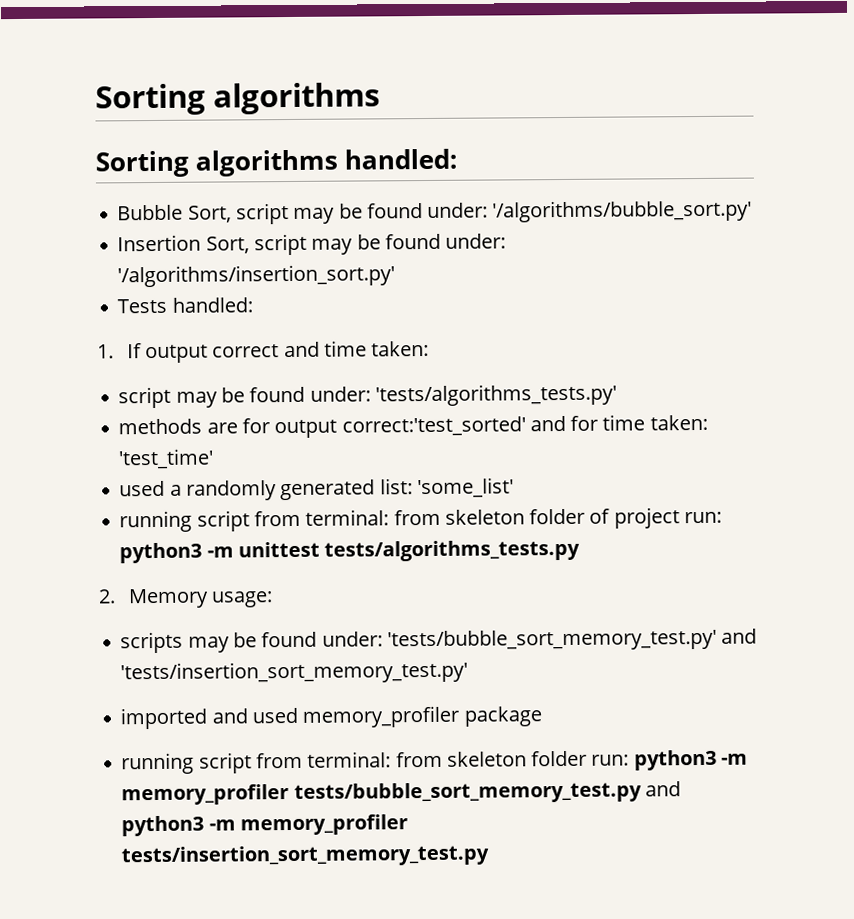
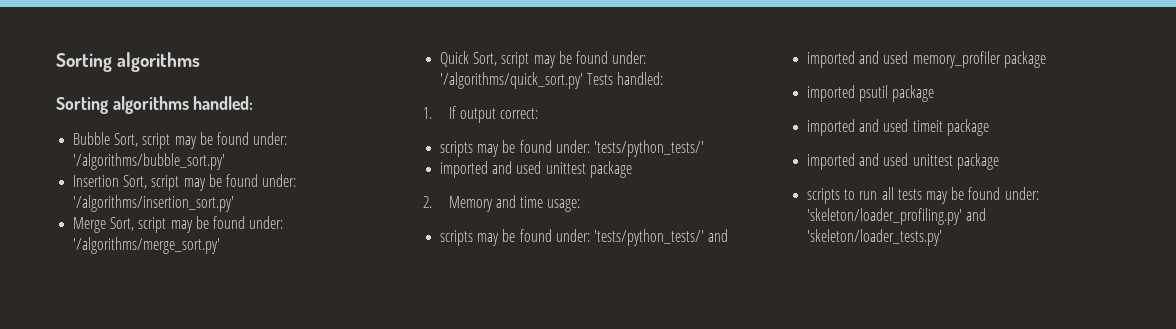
- Tests handled:
+ Merge Sort, script may be found under: '/algorithms/merge_sort.py'
+ Quick Sort, script may be found under: '/algorithms/quick_sort.py' Tests handled:
- 1. If output correct and time taken:
- script may be found under: 'tests/algorithms_tests.py'
- methods are for output correct:'test_sorted' and for time taken: 'test_time'
- used a randomly generated list: 'some_list'
- running script from terminal: from skeleton folder of project run: python3 -m unittest tests/algorithms_tests.py
+ 1. If output correct:
+ scripts may be found under: 'tests/python_tests/'
+ imported and used unittest package
- 2. Memory usage:
+ 2. Memory and time usage:
- scripts may be found under: 'tests/bubble_sort_memory_test.py' and 'tests/insertion_sort_memory_test.py'
+ scripts may be found under: 'tests/python_tests/' and
- running script from terminal: from skeleton folder run: python3 -m memory_profiler tests/bubble_sort_memory_test.py and python3 -m memory_profiler tests/insertion_sort_memory_test.py
+ imported psutil package
+ imported and used timeit package
+ imported and used unittest package
+ scripts to run all tests may be found under: 'skeleton/loader_profiling.py' and 'skeleton/loader_tests.py'

